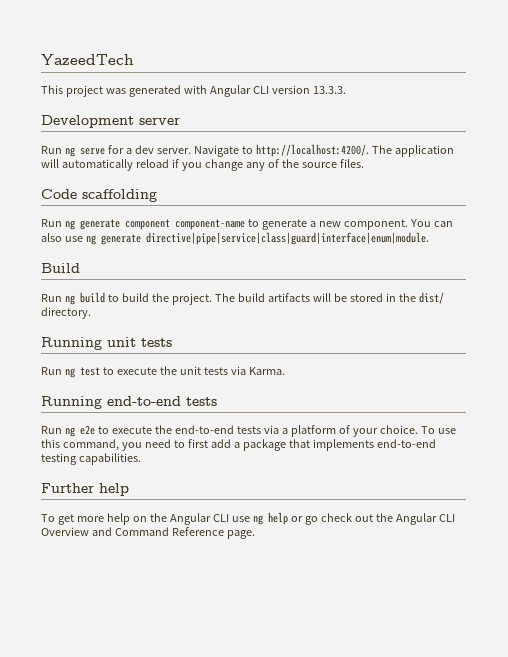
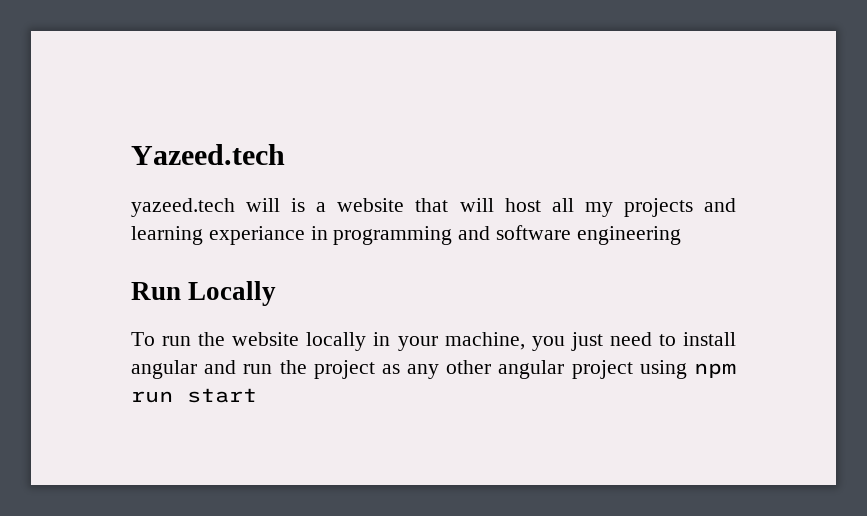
- YazeedTech
- This project was generated with Angular CLI version 13.3.3.
- Development server
- Run ng serve for a dev server. Navigate to http://localhost:4200/. The application will automatically reload if you change any of the source files.
- Code scaffolding
- Run ng generate component component-name to generate a new component. You can also use ng generate directive|pipe|service|class|guard|interface|enum|module.
- Build
- Run ng build to build the project. The build artifacts will be stored in the dist/ directory.
- Running unit tests
- Run ng test to execute the unit tests via Karma.
- Running end-to-end tests
- Run ng e2e to execute the end-to-end tests via a platform of your choice. To use this command, you need to first add a package that implements end-to-end testing capabilities.
- Further help
- To get more help on the Angular CLI use ng help or go check out the Angular CLI Overview and Command Reference page.
+ Yazeed.tech
+ yazeed.tech will is a website that will host all my projects and learning experiance in programming and software engineering
+ Run Locally
+ To run the website locally in your machine, you just need to install angular and run the project as any other angular project using npm run start

